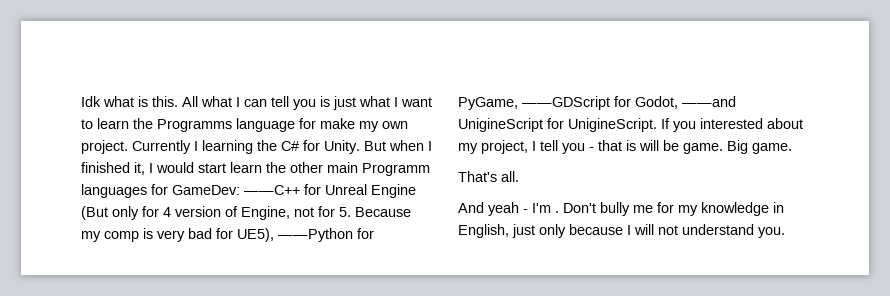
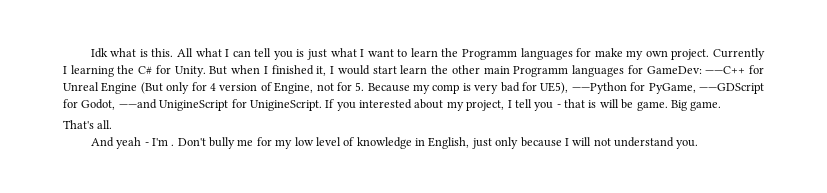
- All what I can tell you is just what I want to learn the Programms language for make my own project.
+ All what I can tell you is just what I want to learn the Programm languages for make my own project.
- Don't bully me for my knowledge in English, just only because I will not understand you.
+ Don't bully me for my low level of knowledge in English, just only because I will not understand you.

